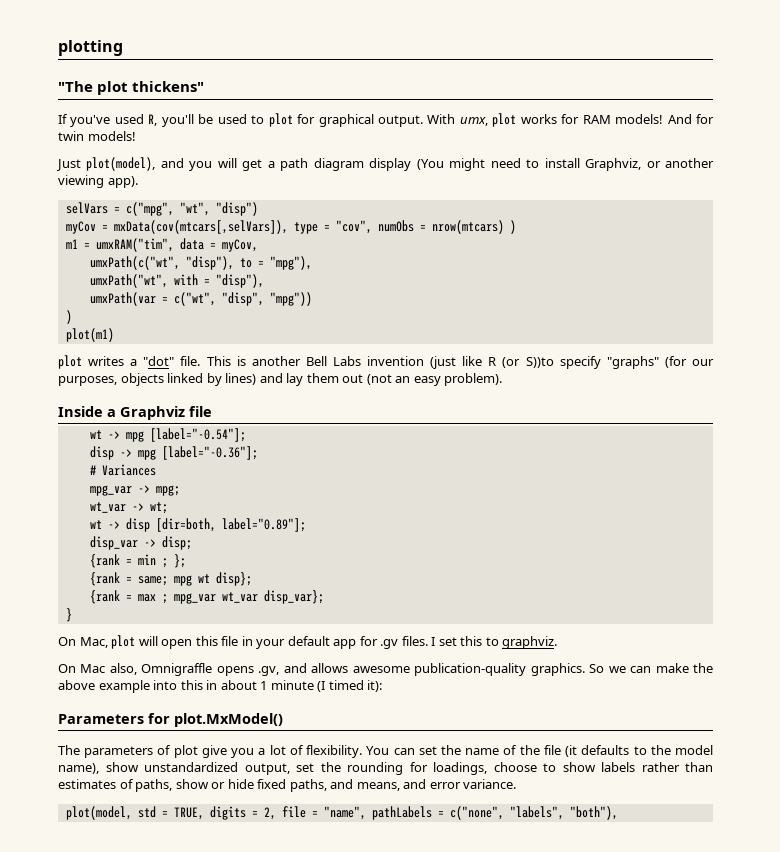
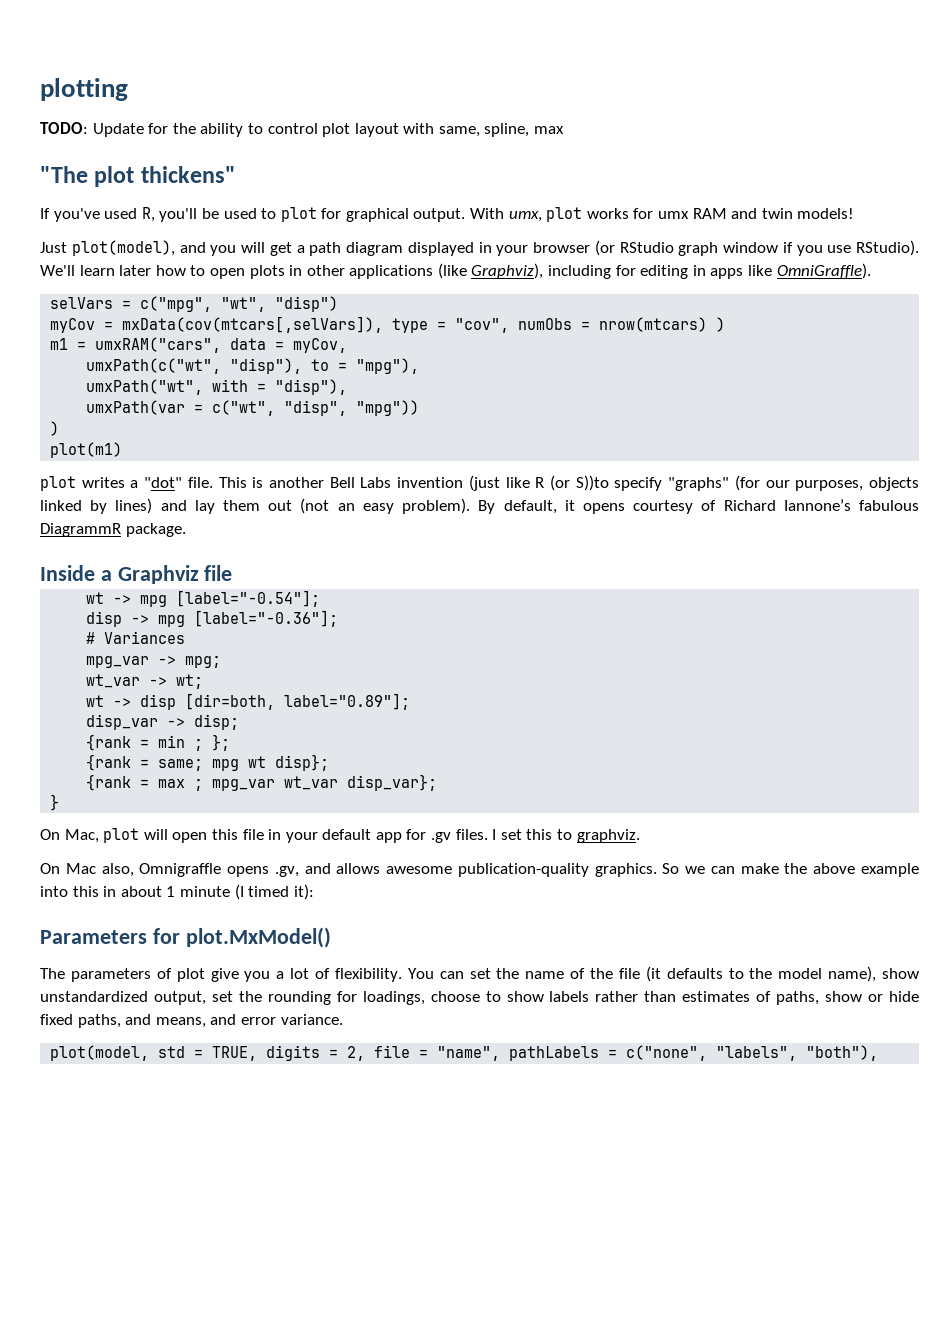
+ TODO: Update for the ability to control plot layout with same, spline, max
- With umx, plot works for RAM models! And for twin models!
+ With umx, plot works for umx RAM and twin models!
- Just plot(model), and you will get a path diagram display (You might need to install Graphviz, or another viewing app).
+ Just plot(model), and you will get a path diagram displayed in your browser (or RStudio graph window if you use RStudio). We'll learn later how to open plots in other applications (like Graphviz), including for editing in apps like OmniGraffle).
- m1 = umxRAM("tim", data = myCov,
+ m1 = umxRAM("cars", data = myCov,
+ By default, it opens courtesy of Richard Iannone’s fabulous DiagrammR package.

